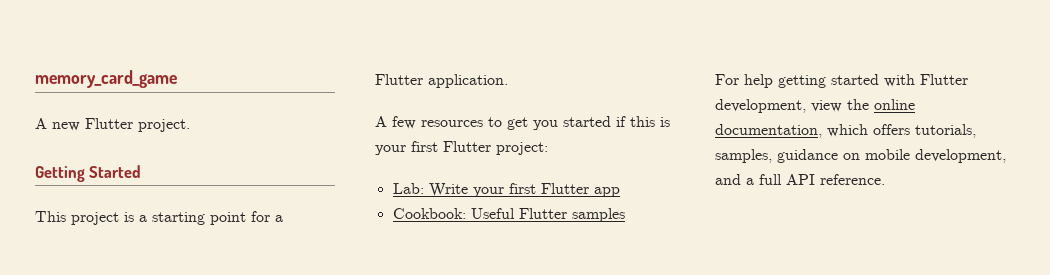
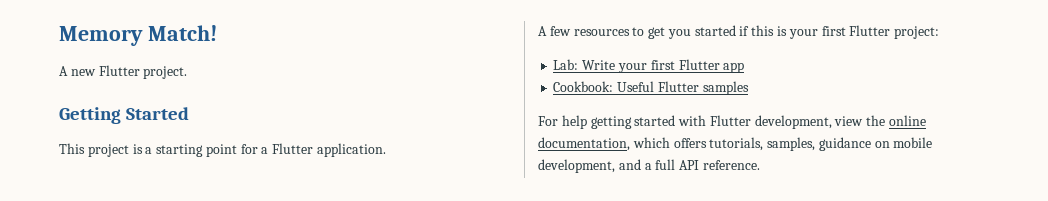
- memory_card_game
+ Memory Match!

